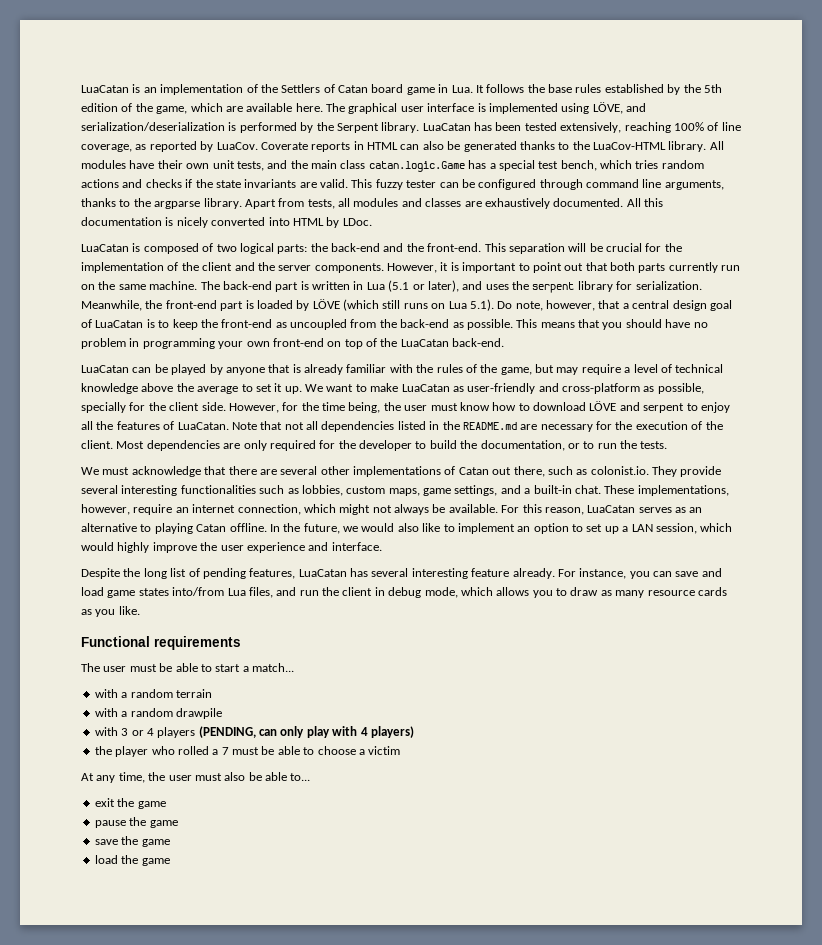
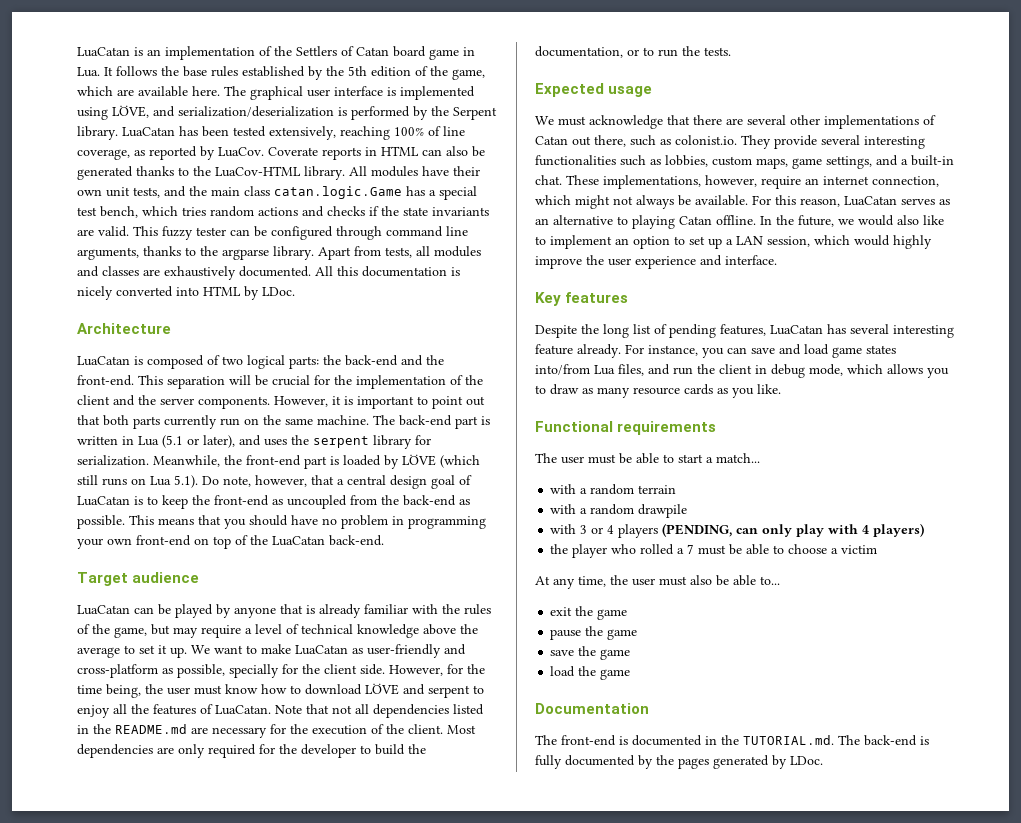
+ Architecture
+ Target audience
+ Expected usage
+ Key features
+ Documentation
+ The front-end is documented in the TUTORIAL.md. The back-end is fully documented by the pages generated by LDoc.

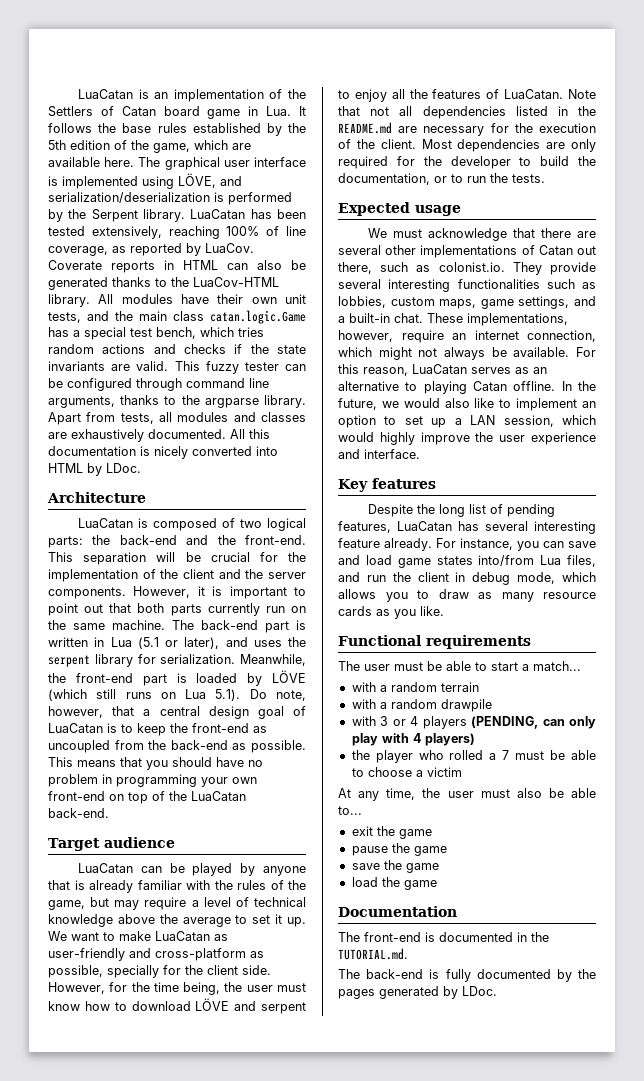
- The front-end is documented in the TUTORIAL.md. The back-end is fully documented by the pages generated by LDoc.
+ The front-end is documented in the TUTORIAL.md.
+ The back-end is fully documented by the pages generated by LDoc.

